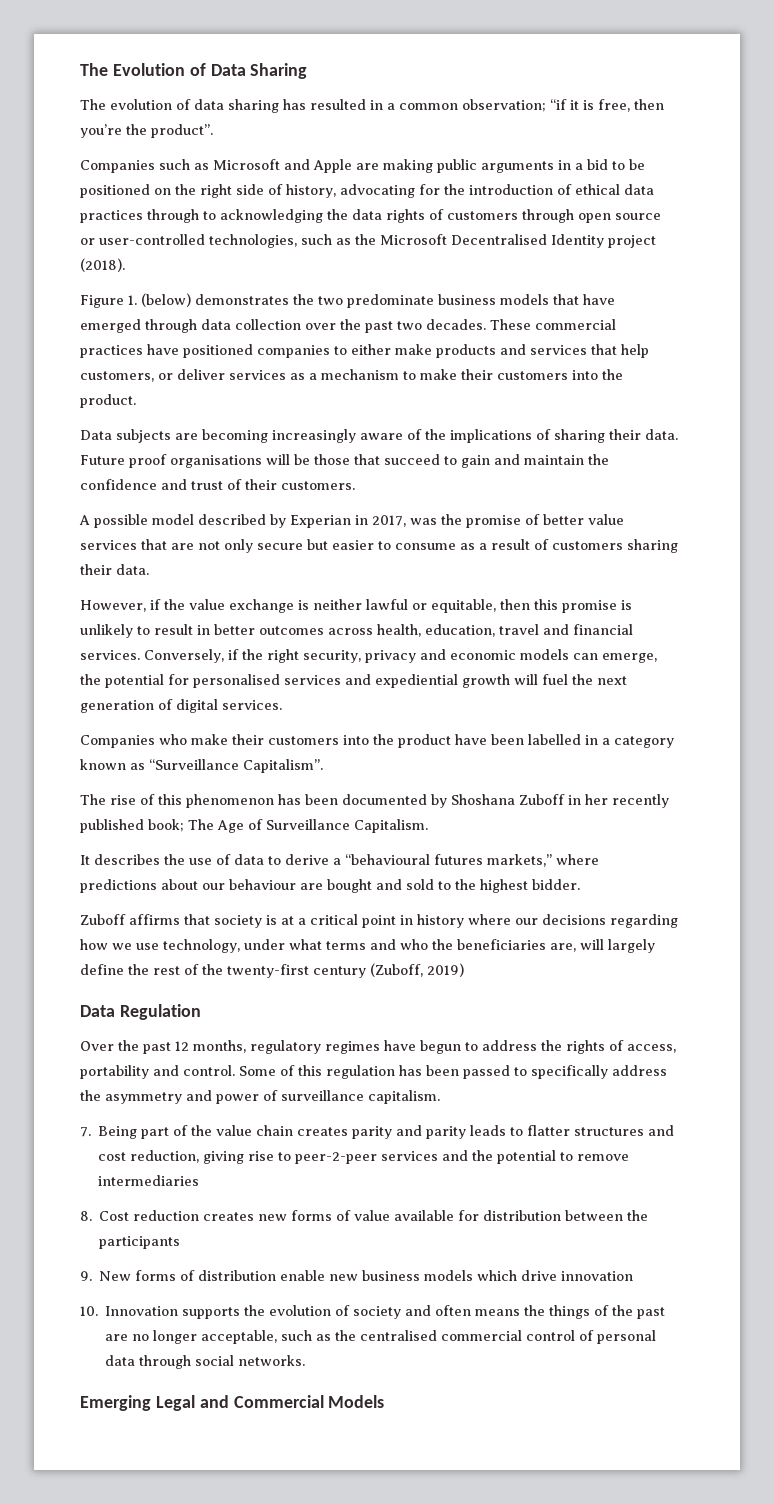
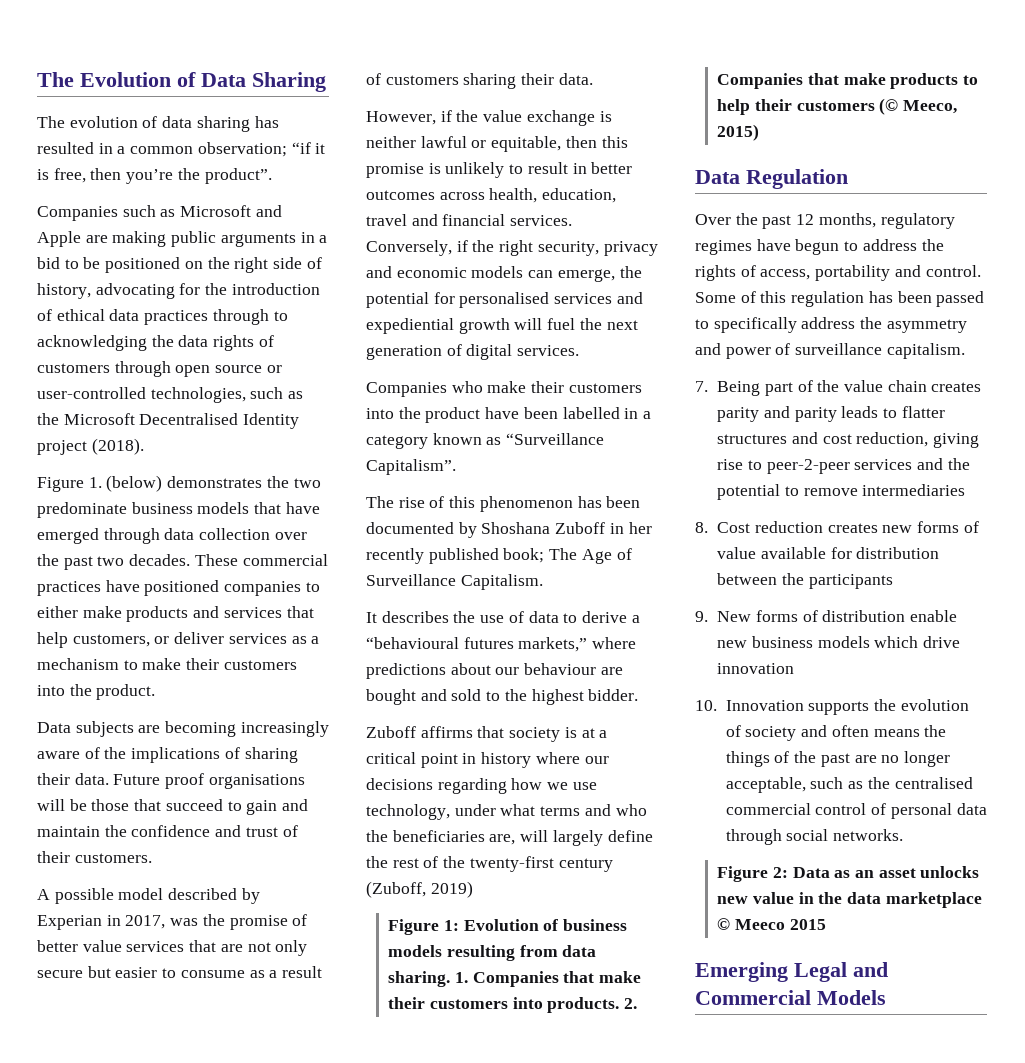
+ Figure 1: Evolution of business models resulting from data sharing. 1. Companies that make their customers into products. 2. Companies that make products to help their customers (© Meeco, 2015)
+ Figure 2: Data as an asset unlocks new value in the data marketplace © Meeco 2015

